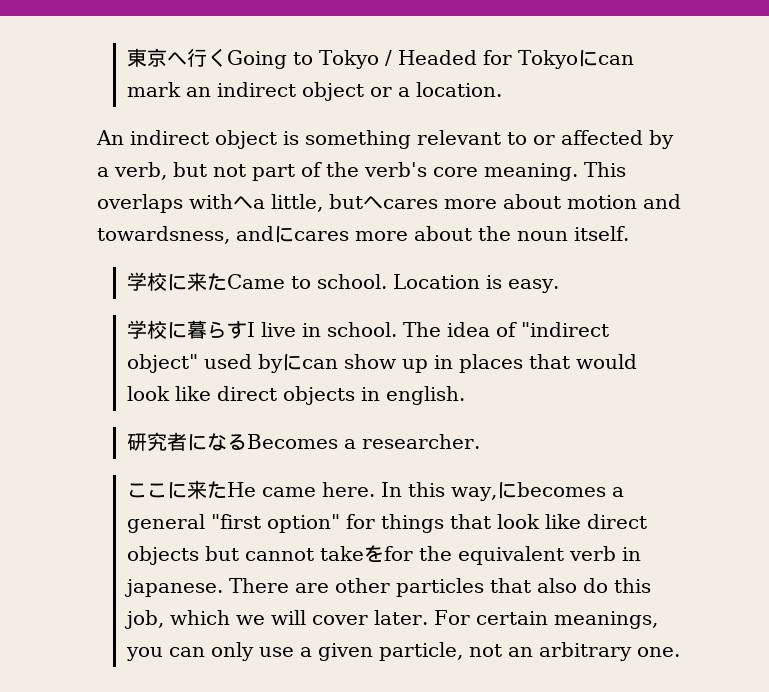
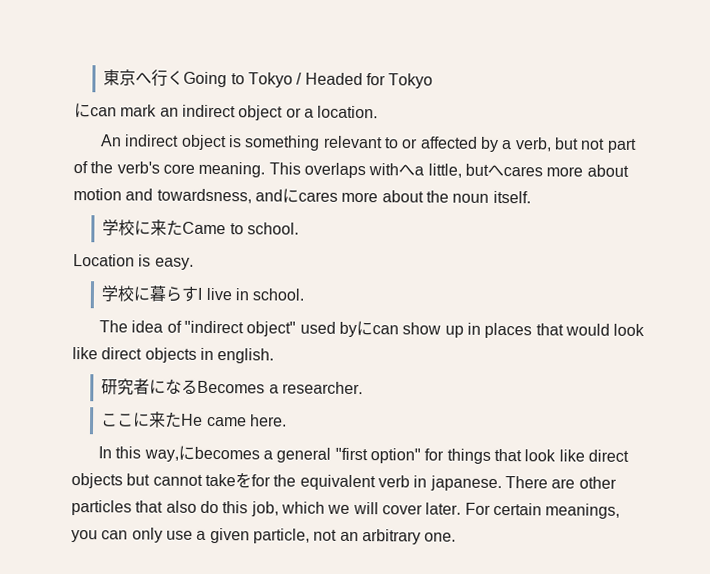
- 東京へ行くGoing to Tokyo / Headed for Tokyoにcan mark an indirect object or a location.
+ 東京へ行くGoing to Tokyo / Headed for Tokyo
+ にcan mark an indirect object or a location.
- 学校に来たCame to school. Location is easy.
+ 学校に来たCame to school.
+ Location is easy.
- 学校に暮らすI live in school. The idea of "indirect object" used byにcan show up in places that would look like direct objects in english.
+ 学校に暮らすI live in school.
+ The idea of "indirect object" used byにcan show up in places that would look like direct objects in english.
- ここに来たHe came here. In this way,にbecomes a general "first option" for things that look like direct objects but cannot takeをfor the equivalent verb in japanese.
+ ここに来たHe came here.
+ In this way,にbecomes a general "first option" for things that look like direct objects but cannot takeをfor the equivalent verb in japanese.

